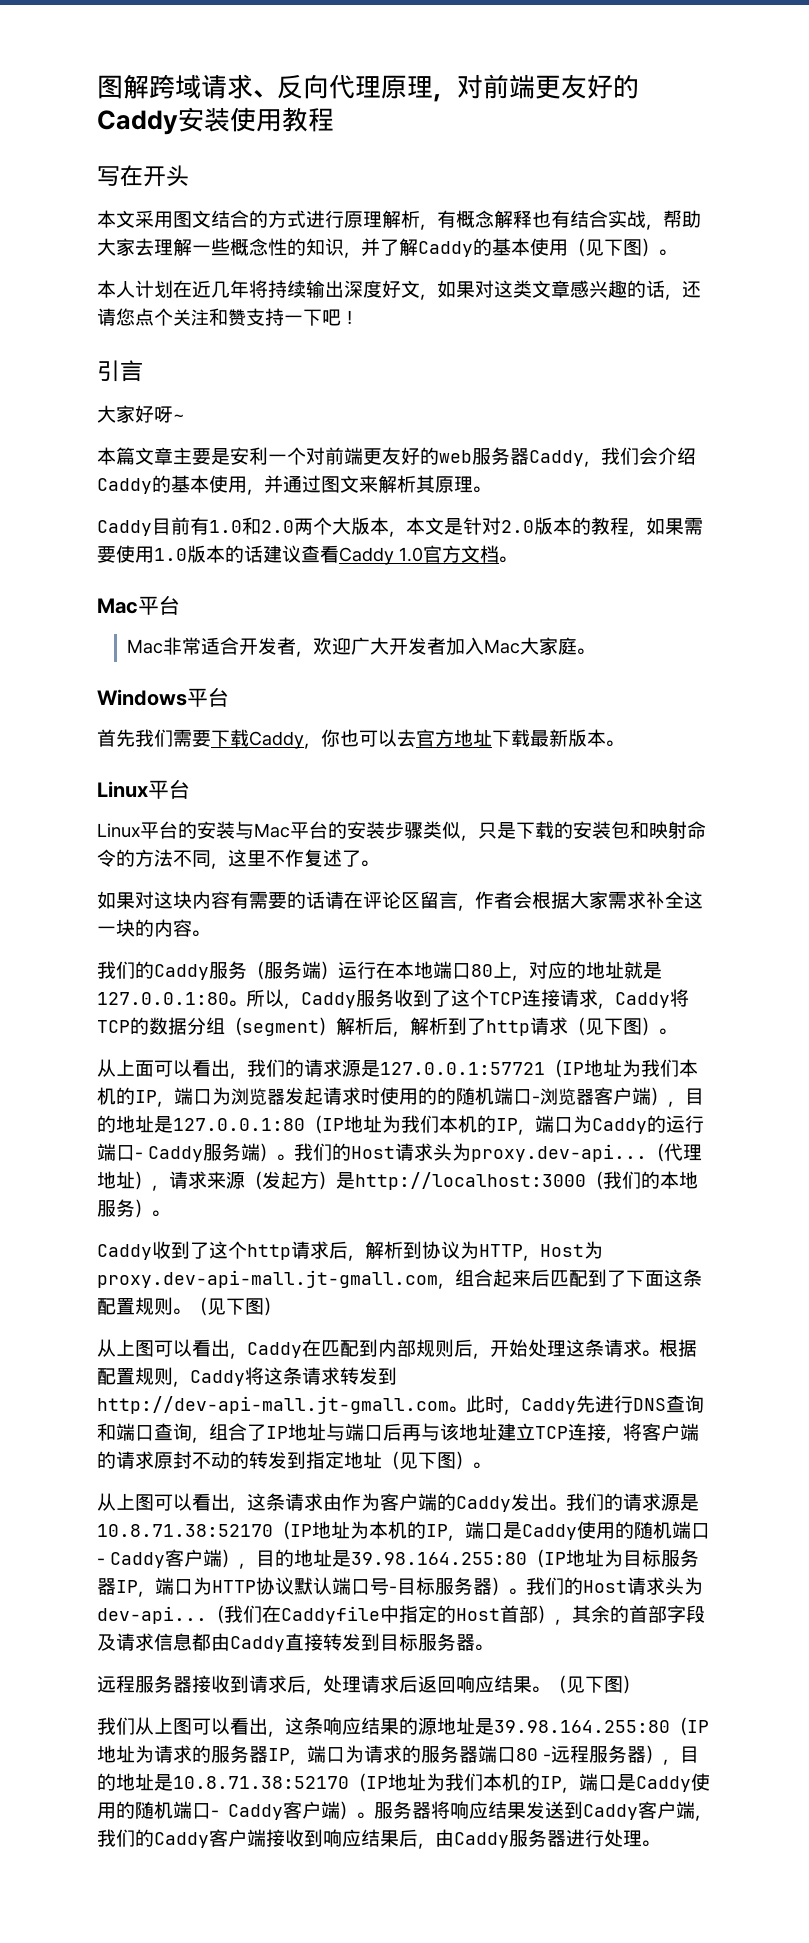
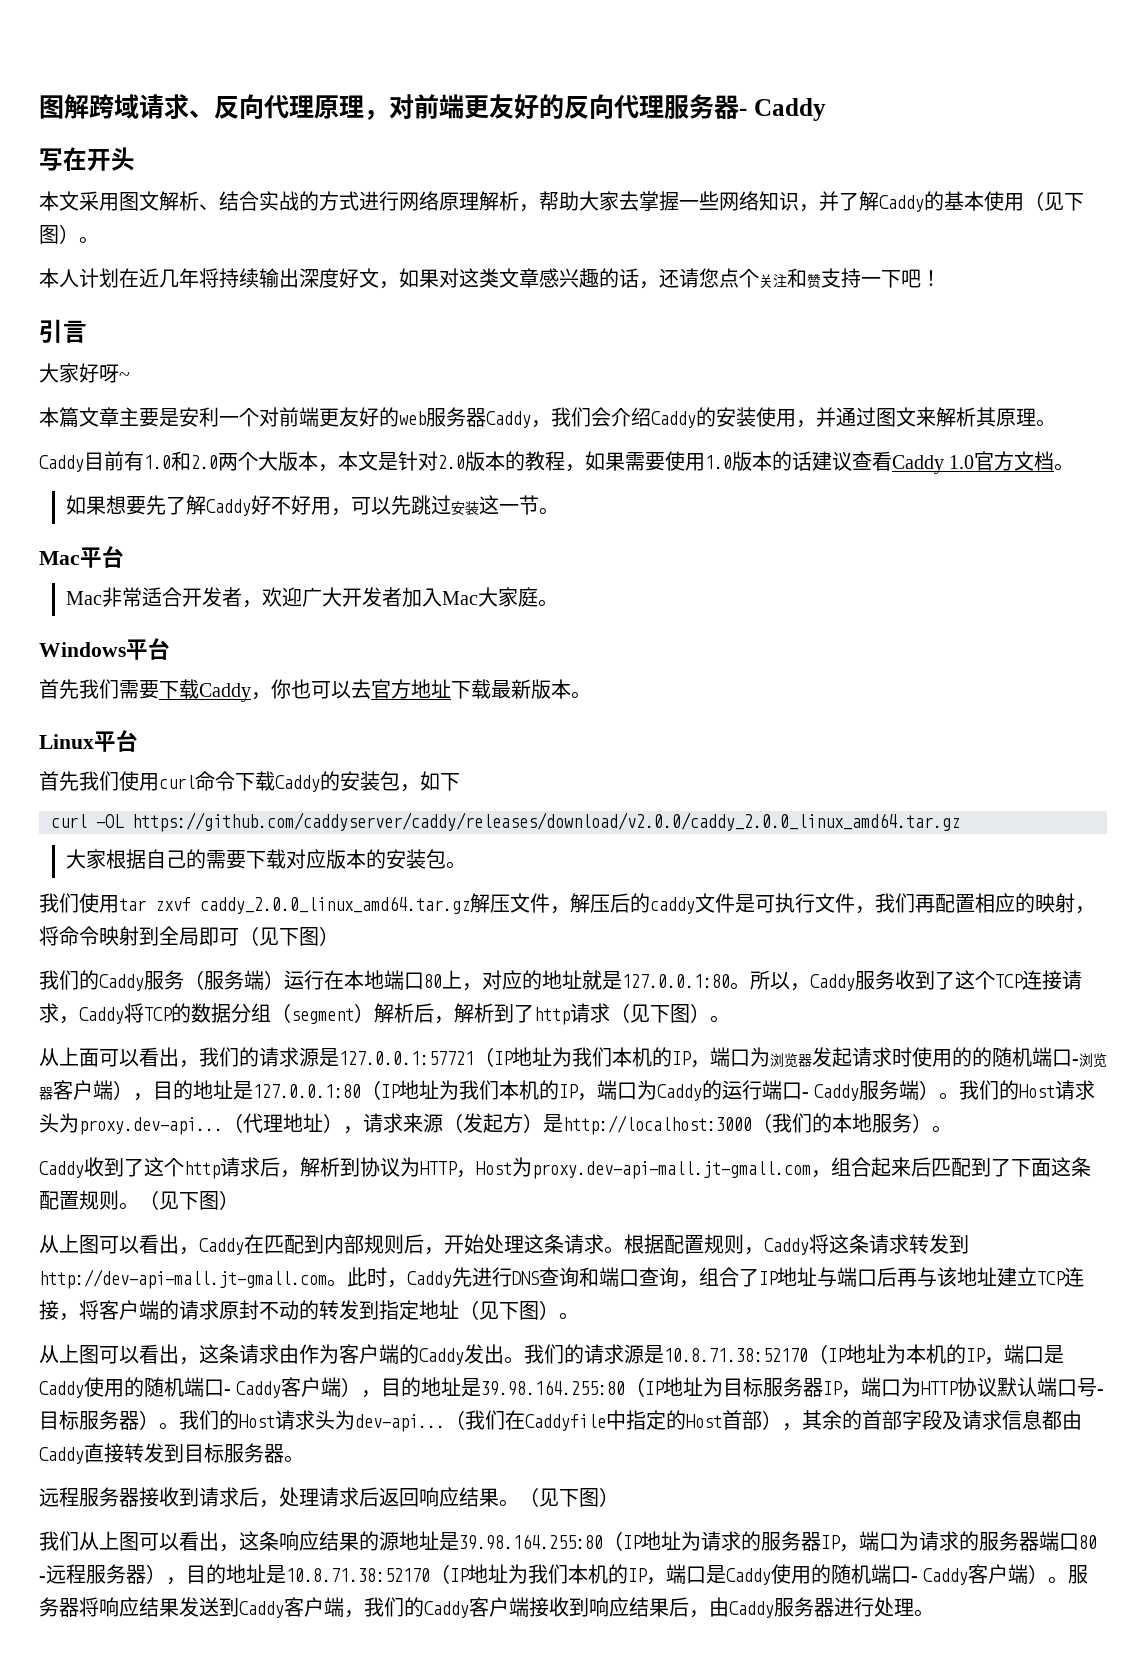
- 图解跨域请求、反向代理原理，对前端更友好的Caddy安装使用教程
+ 图解跨域请求、反向代理原理，对前端更友好的反向代理服务器- Caddy
- 本文采用图文结合的方式进行原理解析，有概念解释也有结合实战，帮助大家去理解一些概念性的知识，并了解Caddy的基本使用（见下图）。
+ 本文采用图文解析、结合实战的方式进行网络原理解析，帮助大家去掌握一些网络知识，并了解Caddy的基本使用（见下图）。
- 本篇文章主要是安利一个对前端更友好的web服务器Caddy，我们会介绍Caddy的基本使用，并通过图文来解析其原理。
+ 本篇文章主要是安利一个对前端更友好的web服务器Caddy，我们会介绍Caddy的安装使用，并通过图文来解析其原理。
+ 如果想要先了解Caddy好不好用，可以先跳过安装这一节。
- Linux平台的安装与Mac平台的安装步骤类似，只是下载的安装包和映射命令的方法不同，这里不作复述了。
- 如果对这块内容有需要的话请在评论区留言，作者会根据大家需求补全这一块的内容。
+ 首先我们使用curl命令下载Caddy的安装包，如下
+ curl -OL https://github.com/caddyserver/caddy/releases/download/v2.0.0/caddy_2.0.0_linux_amd64.tar.gz
+ 大家根据自己的需要下载对应版本的安装包。
+ 我们使用tar zxvf caddy_2.0.0_linux_amd64.tar.gz解压文件，解压后的caddy文件是可执行文件，我们再配置相应的映射，将命令映射到全局即可（见下图）

